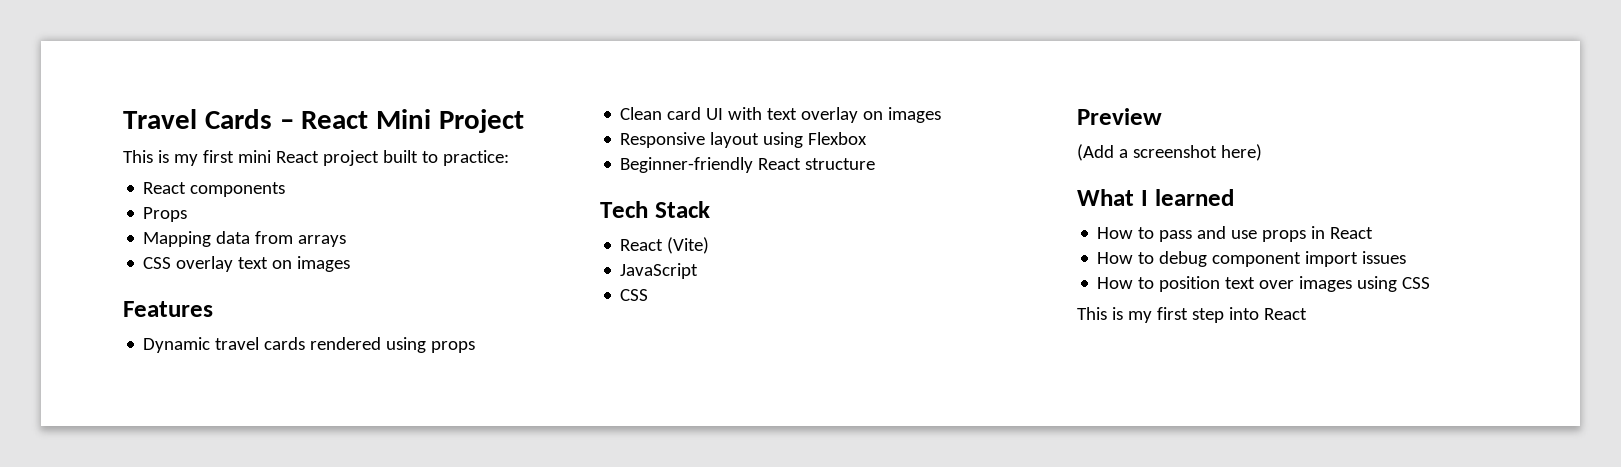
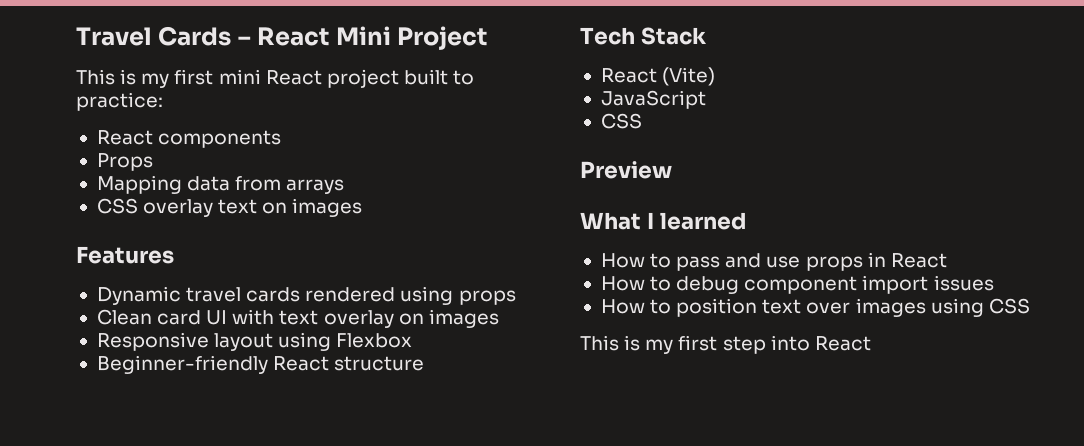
- (Add a screenshot here)

